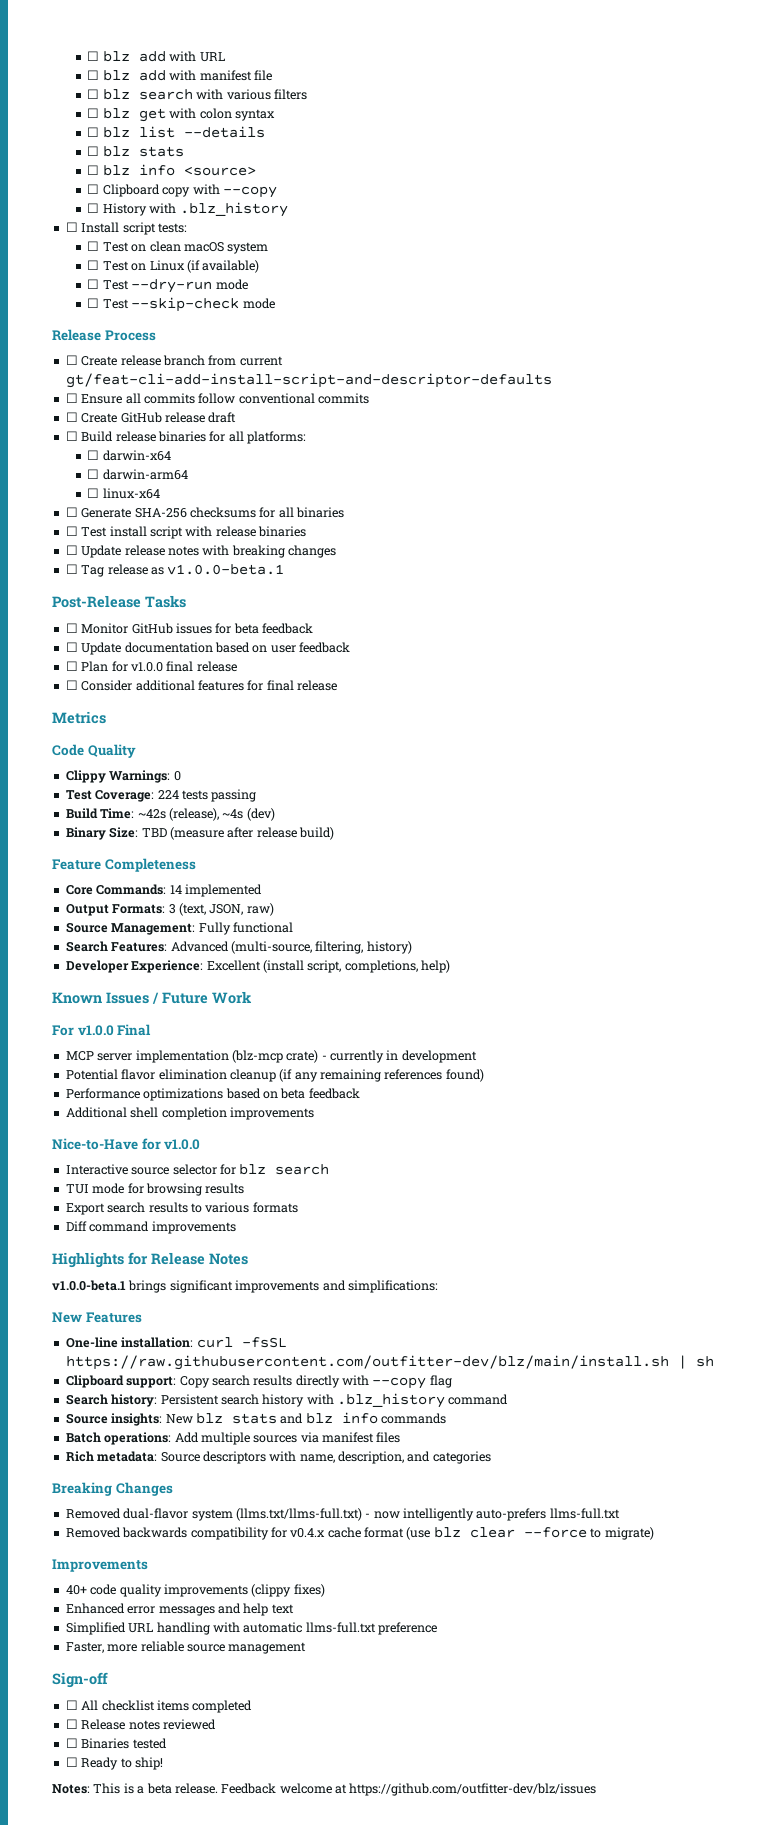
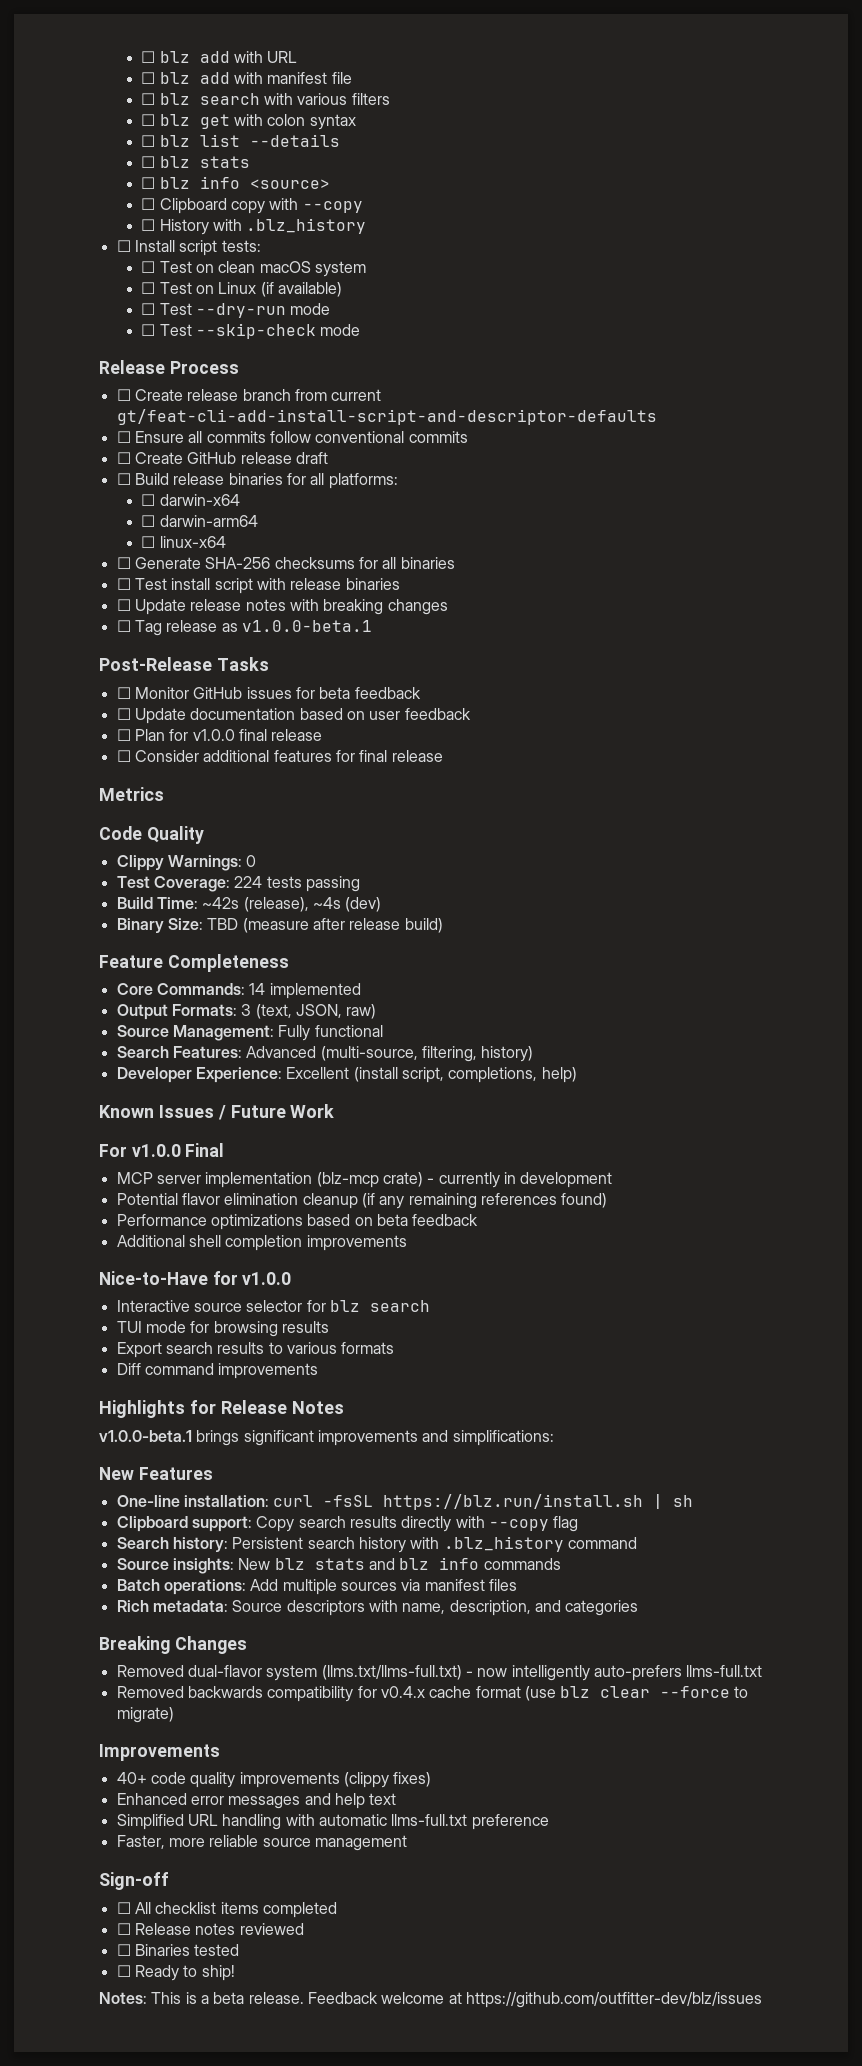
- One-line installation: curl -fsSL https://raw.githubusercontent.com/outfitter-dev/blz/main/install.sh | sh
+ One-line installation: curl -fsSL https://blz.run/install.sh | sh

